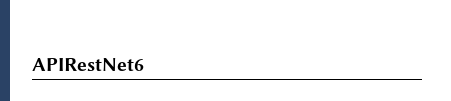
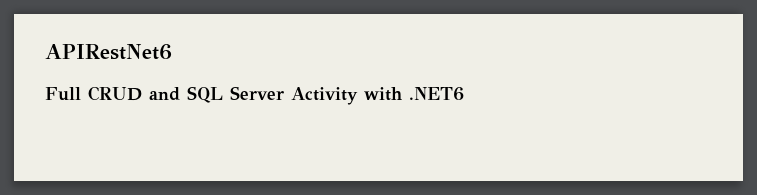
+ Full CRUD and SQL Server Activity with .NET6

